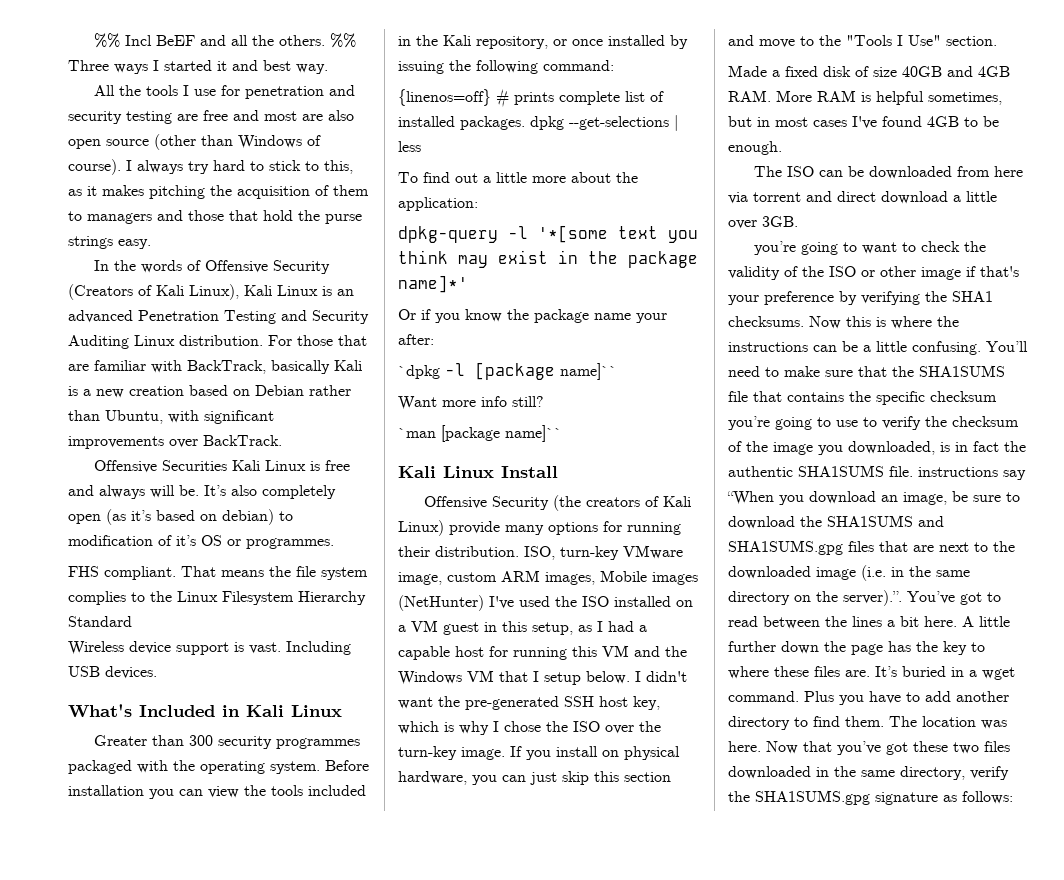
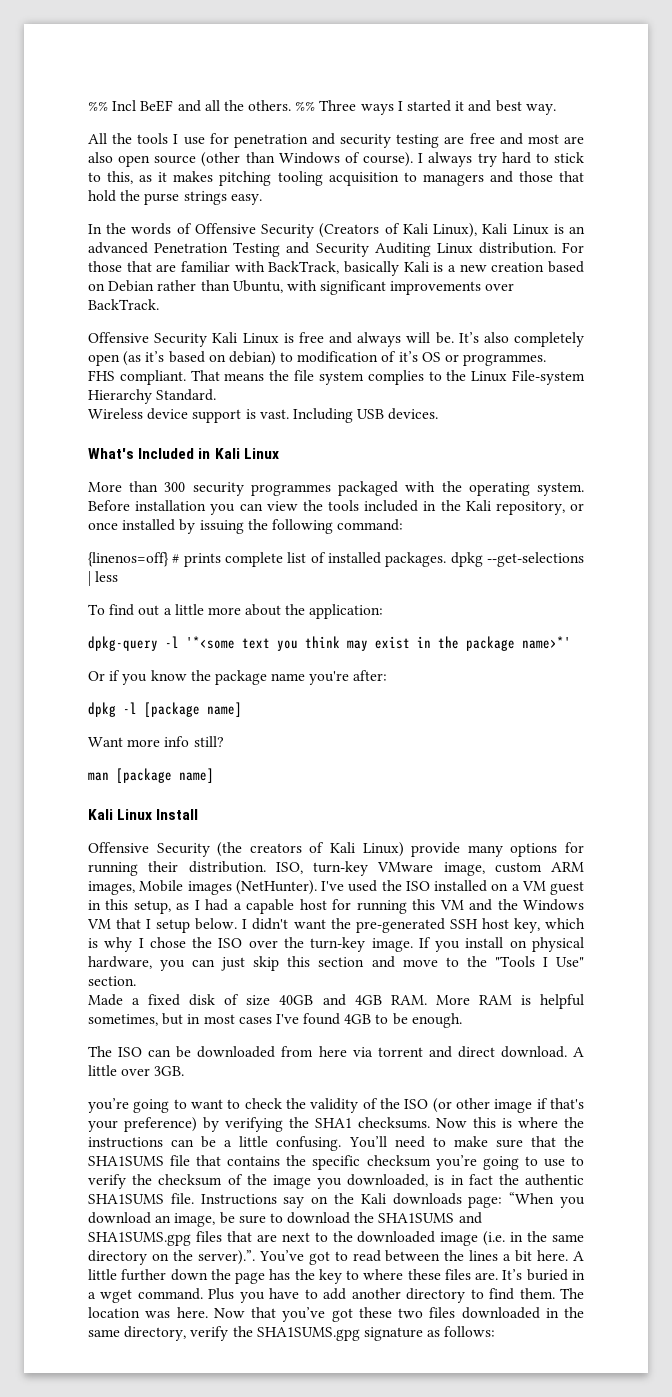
- I always try hard to stick to this, as it makes pitching the acquisition of them to managers and those that hold the purse strings easy.
+ I always try hard to stick to this, as it makes pitching tooling acquisition to managers and those that hold the purse strings easy.
- Offensive Securities Kali Linux is free and always will be.
+ Offensive Security Kali Linux is free and always will be.
- That means the file system complies to the Linux Filesystem Hierarchy Standard
+ That means the file system complies to the Linux File-system Hierarchy Standard.
- Greater than 300 security programmes packaged with the operating system.
+ More than 300 security programmes packaged with the operating system.
- dpkg-query -l '*[some text you think may exist in the package name]*'
+ dpkg-query -l '*<some text you think may exist in the package name>*'
- Or if you know the package name your after:
+ Or if you know the package name you're after:
- `dpkg -l [package name]``
+ dpkg -l [package name]
- `man [package name]``
+ man [package name]
- ISO, turn-key VMware image, custom ARM images, Mobile images (NetHunter) I've used the ISO installed on a VM guest in this setup, as I had a capable host for running this VM and the Windows VM that I setup below.
+ ISO, turn-key VMware image, custom ARM images, Mobile images (NetHunter). I've used the ISO installed on a VM guest in this setup, as I had a capable host for running this VM and the Windows VM that I setup below.
- The ISO can be downloaded from here via torrent and direct download a little over 3GB.
+ The ISO can be downloaded from here via torrent and direct download. A little over 3GB.
- you’re going to want to check the validity of the ISO or other image if that's your preference by verifying the SHA1 checksums.
+ you’re going to want to check the validity of the ISO (or other image if that's your preference) by verifying the SHA1 checksums.
- You’ll need to make sure that the SHA1SUMS file that contains the specific checksum you’re going to use to verify the checksum of the image you downloaded, is in fact the authentic SHA1SUMS file. instructions say “When you download an image, be sure to download the SHA1SUMS and SHA1SUMS.gpg files that are next to the downloaded image (i.e. in the same directory on the server).”. You’ve got to read between the lines a bit here.
+ You’ll need to make sure that the SHA1SUMS file that contains the specific checksum you’re going to use to verify the checksum of the image you downloaded, is in fact the authentic SHA1SUMS file. Instructions say on the Kali downloads page: “When you download an image, be sure to download the SHA1SUMS and SHA1SUMS.gpg files that are next to the downloaded image (i.e. in the same directory on the server).”. You’ve got to read between the lines a bit here.

